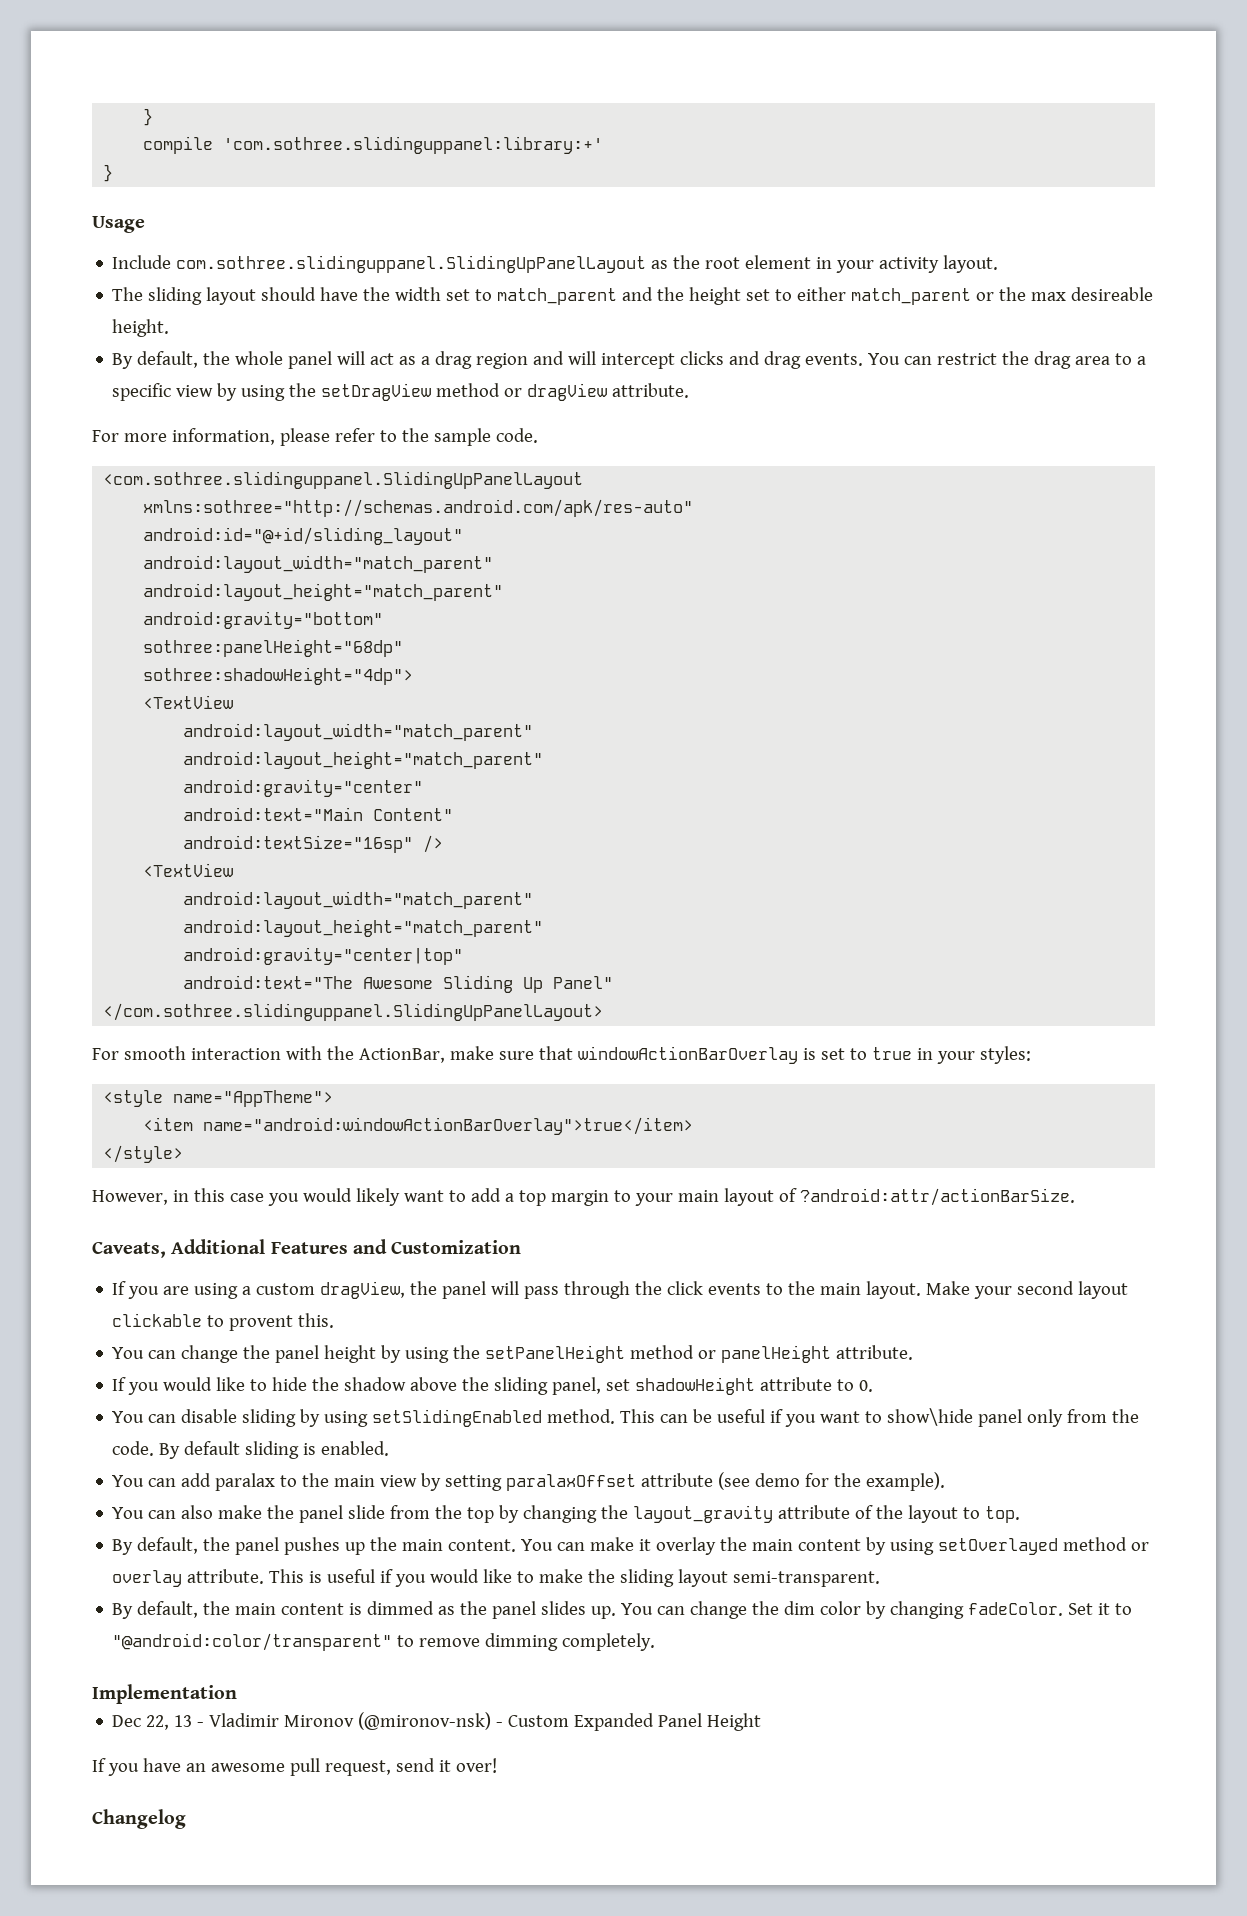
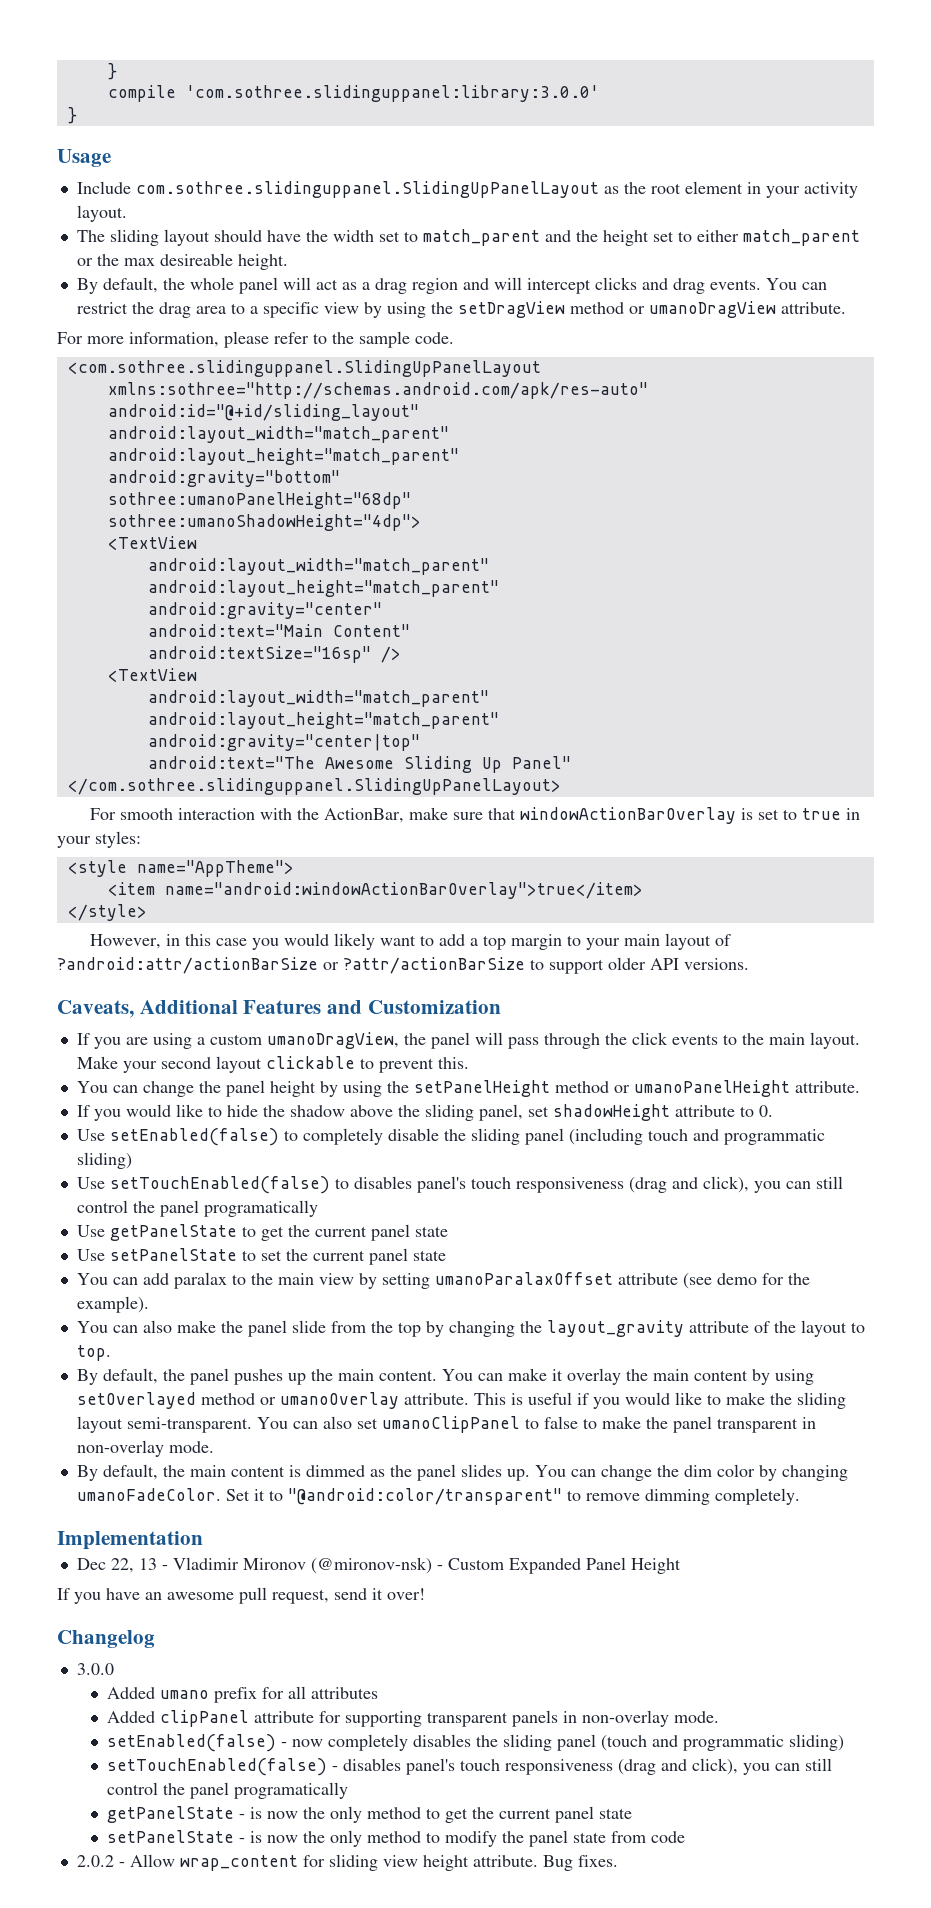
- compile 'com.sothree.slidinguppanel:library:+'
+ compile 'com.sothree.slidinguppanel:library:3.0.0'
- You can restrict the drag area to a specific view by using the setDragView method or dragView attribute.
+ You can restrict the drag area to a specific view by using the setDragView method or umanoDragView attribute.
- sothree:panelHeight="68dp"
- sothree:shadowHeight="4dp">
+ sothree:umanoPanelHeight="68dp"
+ sothree:umanoShadowHeight="4dp">
- However, in this case you would likely want to add a top margin to your main layout of ?android:attr/actionBarSize.
+ However, in this case you would likely want to add a top margin to your main layout of ?android:attr/actionBarSize or ?attr/actionBarSize to support older API versions.
- If you are using a custom dragView, the panel will pass through the click events to the main layout.
+ If you are using a custom umanoDragView, the panel will pass through the click events to the main layout.
- Make your second layout clickable to provent this.
+ Make your second layout clickable to prevent this.
- You can change the panel height by using the setPanelHeight method or panelHeight attribute.
+ You can change the panel height by using the setPanelHeight method or umanoPanelHeight attribute.
- You can disable sliding by using setSlidingEnabled method. This can be useful if you want to show\hide panel only from the code. By default sliding is enabled.
+ Use setEnabled(false) to completely disable the sliding panel (including touch and programmatic sliding)
+ Use setTouchEnabled(false) to disables panel's touch responsiveness (drag and click), you can still control the panel programatically
+ Use getPanelState to get the current panel state
+ Use setPanelState to set the current panel state
- You can add paralax to the main view by setting paralaxOffset attribute (see demo for the example).
+ You can add paralax to the main view by setting umanoParalaxOffset attribute (see demo for the example).
- You can make it overlay the main content by using setOverlayed method or overlay attribute.
+ You can make it overlay the main content by using setOverlayed method or umanoOverlay attribute.
+ You can also set umanoClipPanel to false to make the panel transparent in non-overlay mode.
- You can change the dim color by changing fadeColor.
+ You can change the dim color by changing umanoFadeColor.
+ 3.0.0
+ Added umano prefix for all attributes
+ Added clipPanel attribute for supporting transparent panels in non-overlay mode.
+ setEnabled(false) - now completely disables the sliding panel (touch and programmatic sliding)
+ setTouchEnabled(false) - disables panel's touch responsiveness (drag and click), you can still control the panel programatically
+ getPanelState - is now the only method to get the current panel state
+ setPanelState - is now the only method to modify the panel state from code
+ 2.0.2 - Allow wrap_content for sliding view height attribute. Bug fixes.

